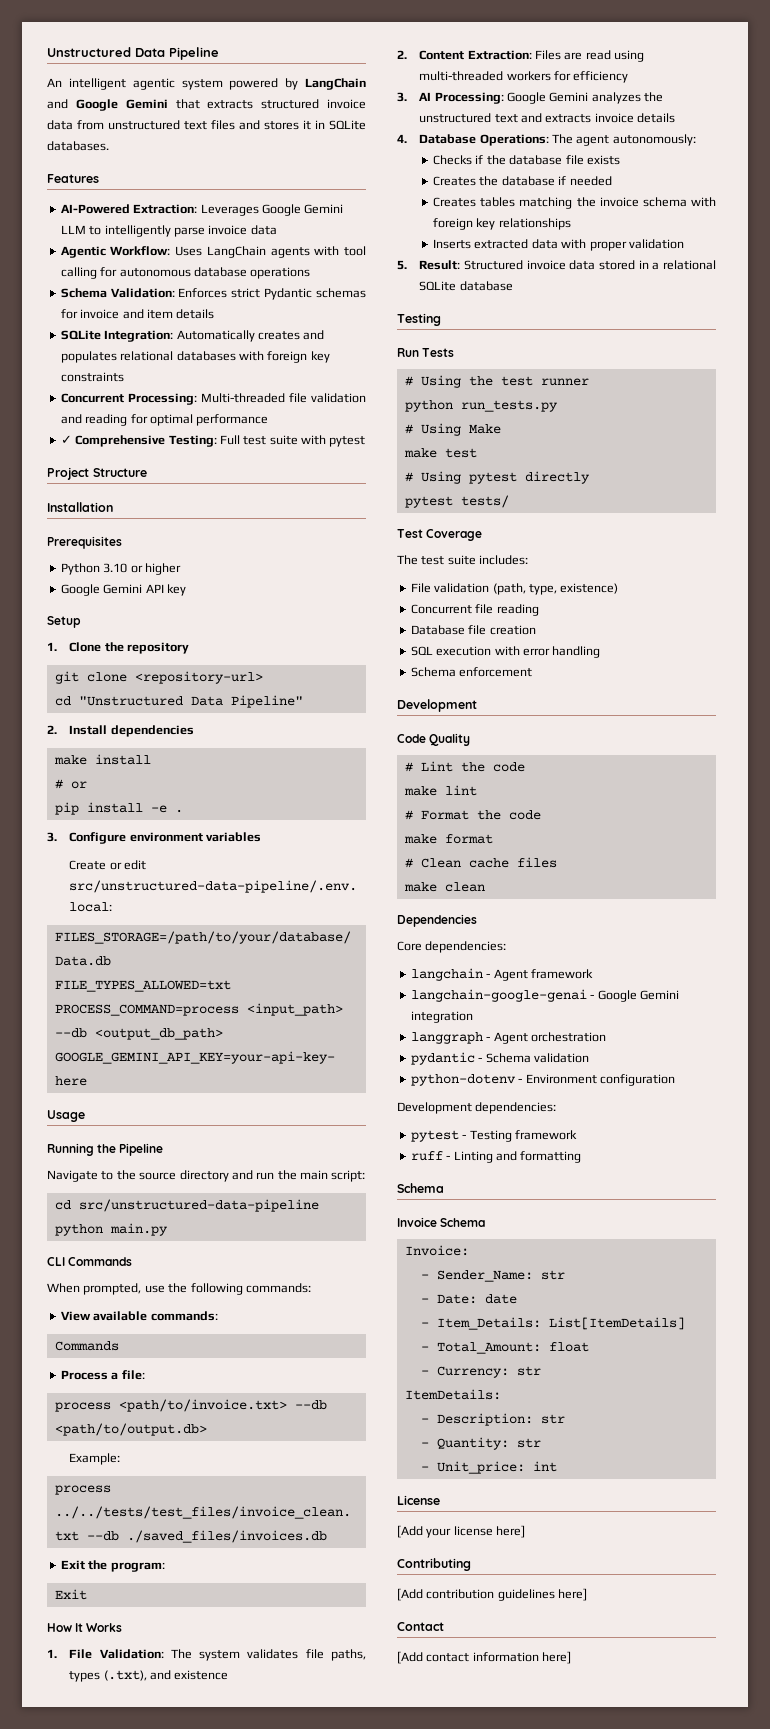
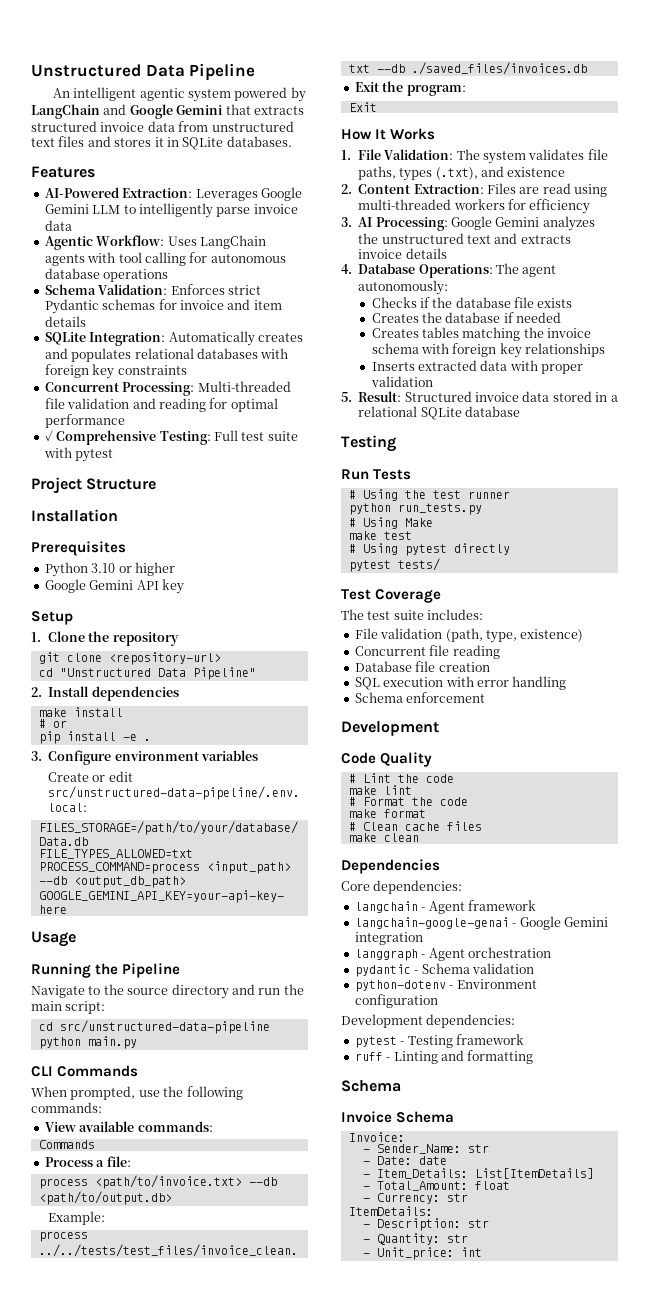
- License
- [Add your license here]
- Contributing
- [Add contribution guidelines here]
- Contact
- [Add contact information here]

